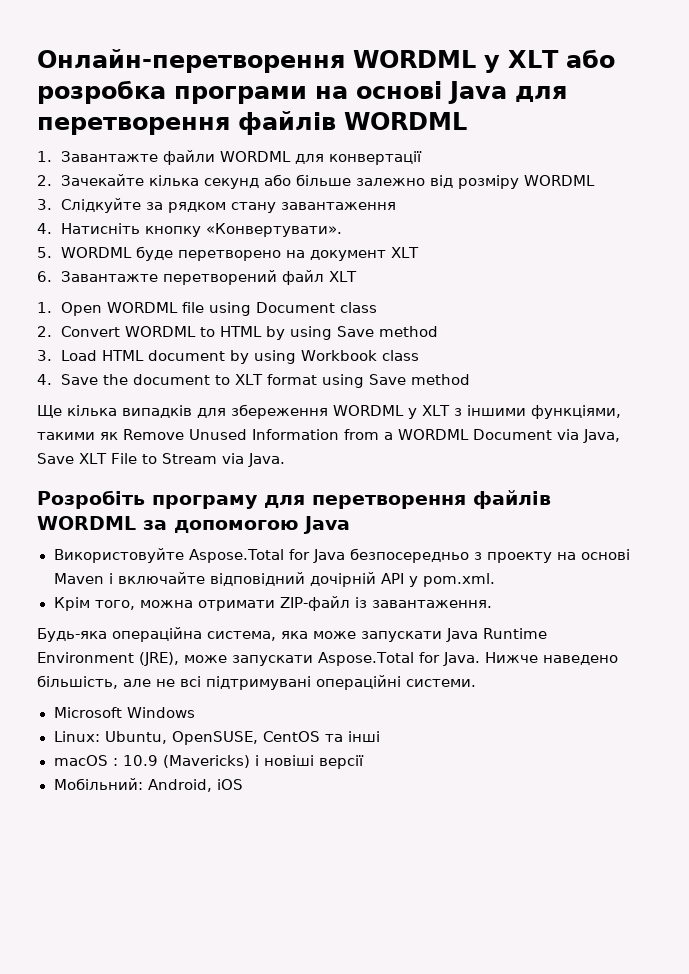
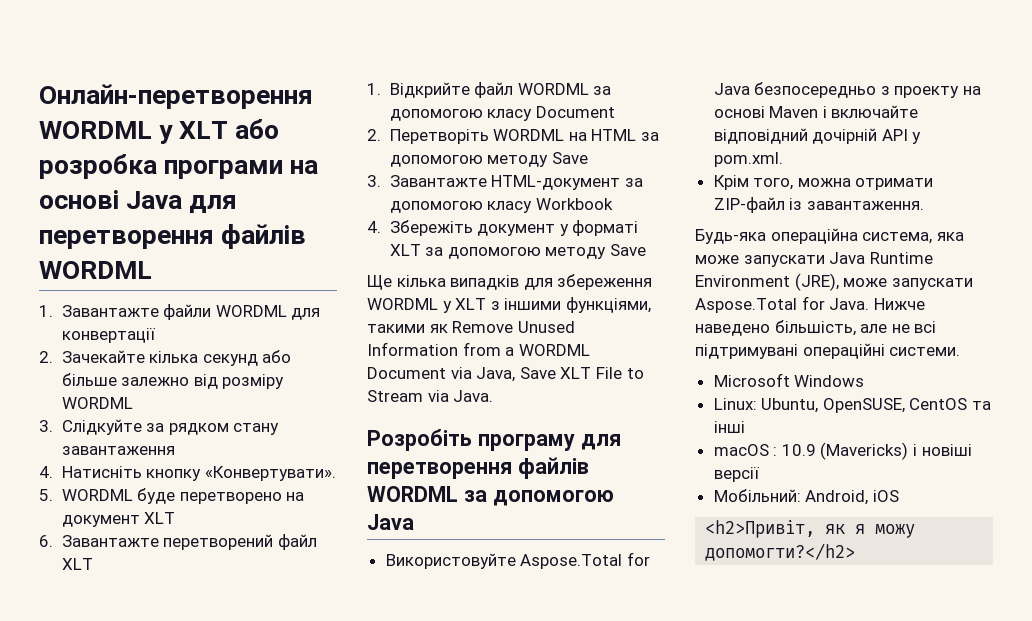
- 1. Open WORDML file using Document class
- 2. Convert WORDML to HTML by using Save method
- 3. Load HTML document by using Workbook class
- 4. Save the document to XLT format using Save method
+ 1. Відкрийте файл WORDML за допомогою класу Document
+ 2. Перетворіть WORDML на HTML за допомогою методу Save
+ 3. Завантажте HTML-документ за допомогою класу Workbook
+ 4. Збережіть документ у форматі XLT за допомогою методу Save
+ <h2>Привіт, як я можу допомогти?</h2>

